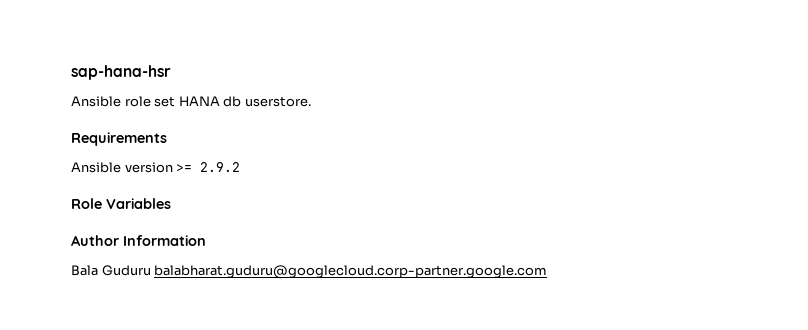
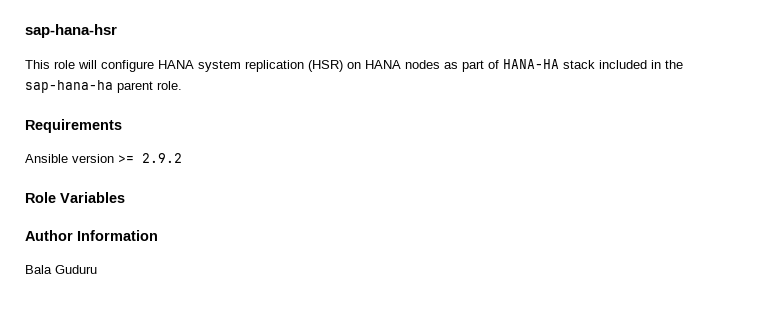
- Ansible role set HANA db userstore.
+ This role will configure HANA system replication (HSR) on HANA nodes as part of HANA-HA stack included in the sap-hana-ha parent role.
- Bala Guduru balabharat.guduru@googlecloud.corp-partner.google.com
+ Bala Guduru

